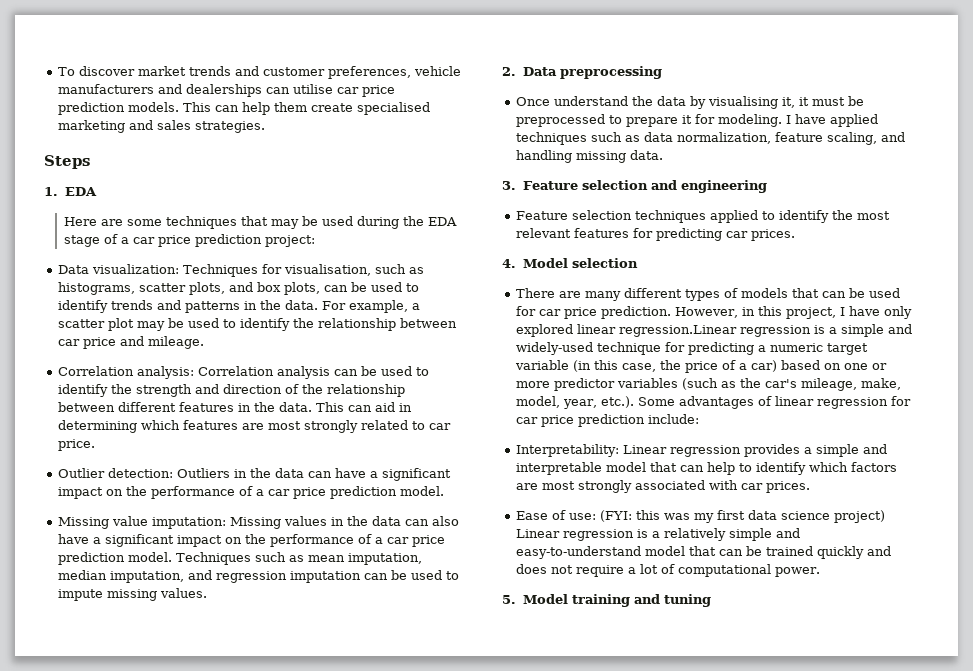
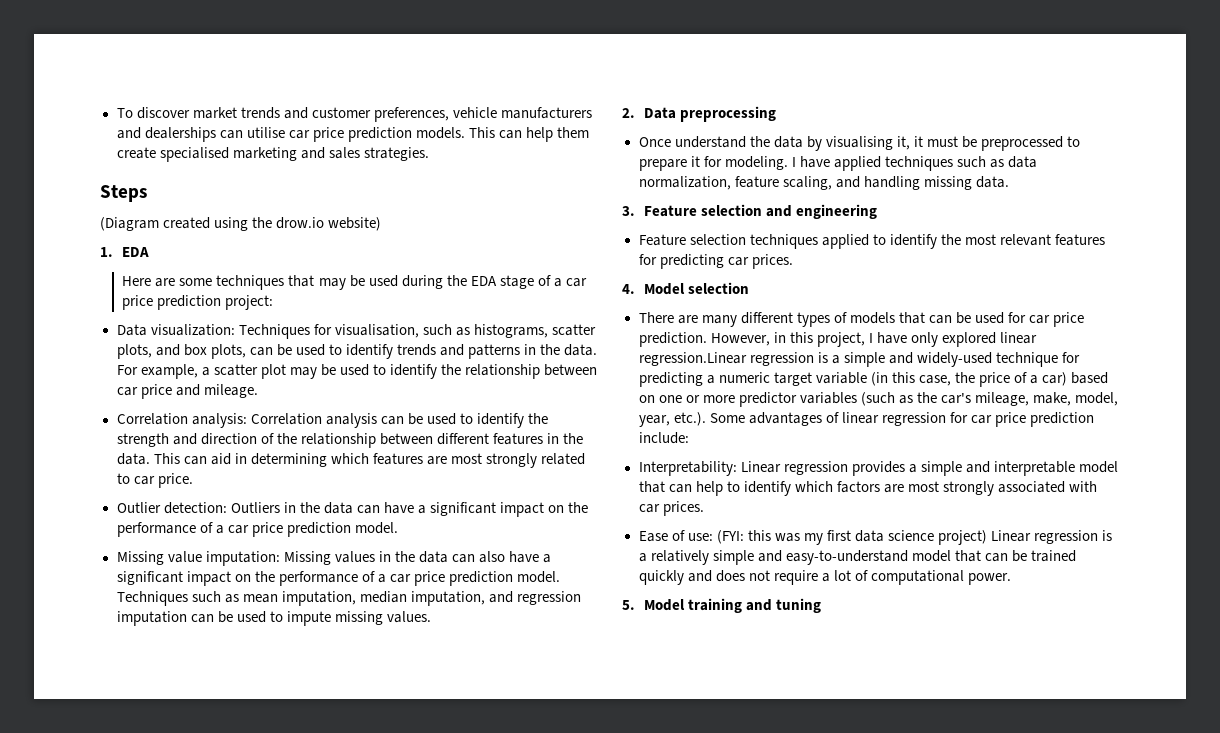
+ (Diagram created using the drow.io website)

